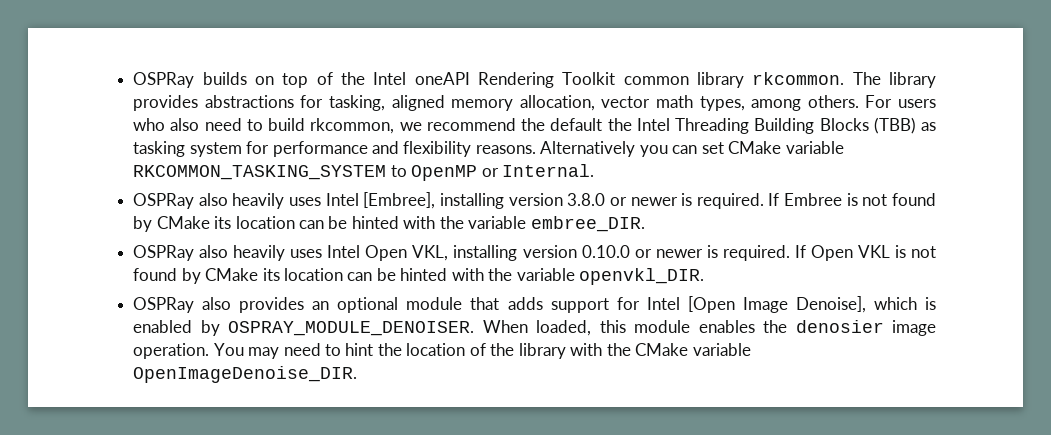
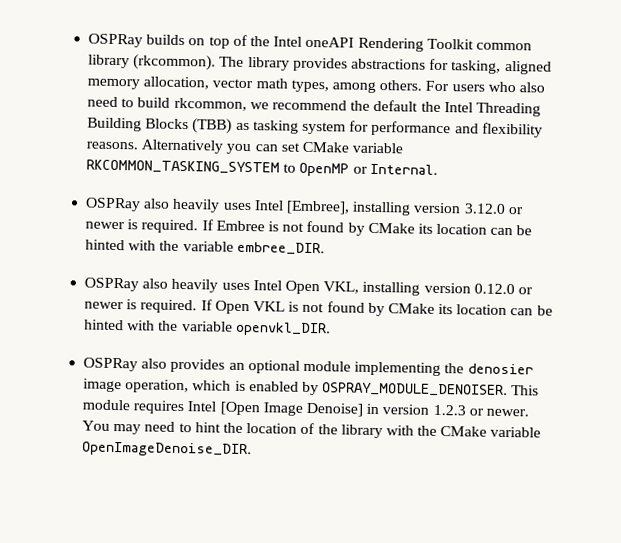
- OSPRay builds on top of the Intel oneAPI Rendering Toolkit common library rkcommon.
+ OSPRay builds on top of the Intel oneAPI Rendering Toolkit common library (rkcommon).
- OSPRay also heavily uses Intel [Embree], installing version 3.8.0 or newer is required.
+ OSPRay also heavily uses Intel [Embree], installing version 3.12.0 or newer is required.
- OSPRay also heavily uses Intel Open VKL, installing version 0.10.0 or newer is required.
+ OSPRay also heavily uses Intel Open VKL, installing version 0.12.0 or newer is required.
- OSPRay also provides an optional module that adds support for Intel [Open Image Denoise], which is enabled by OSPRAY_MODULE_DENOISER.
+ OSPRay also provides an optional module implementing the denosier image operation, which is enabled by OSPRAY_MODULE_DENOISER.
- When loaded, this module enables the denosier image operation.
+ This module requires Intel [Open Image Denoise] in version 1.2.3 or newer.

